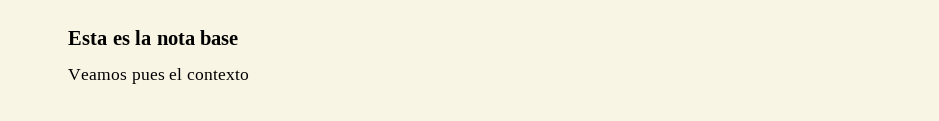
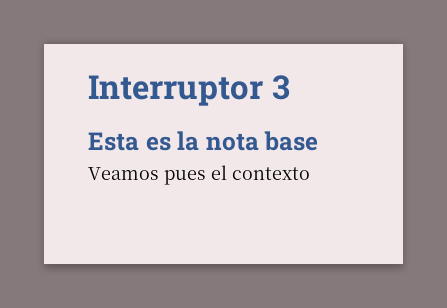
+ Interruptor 3

